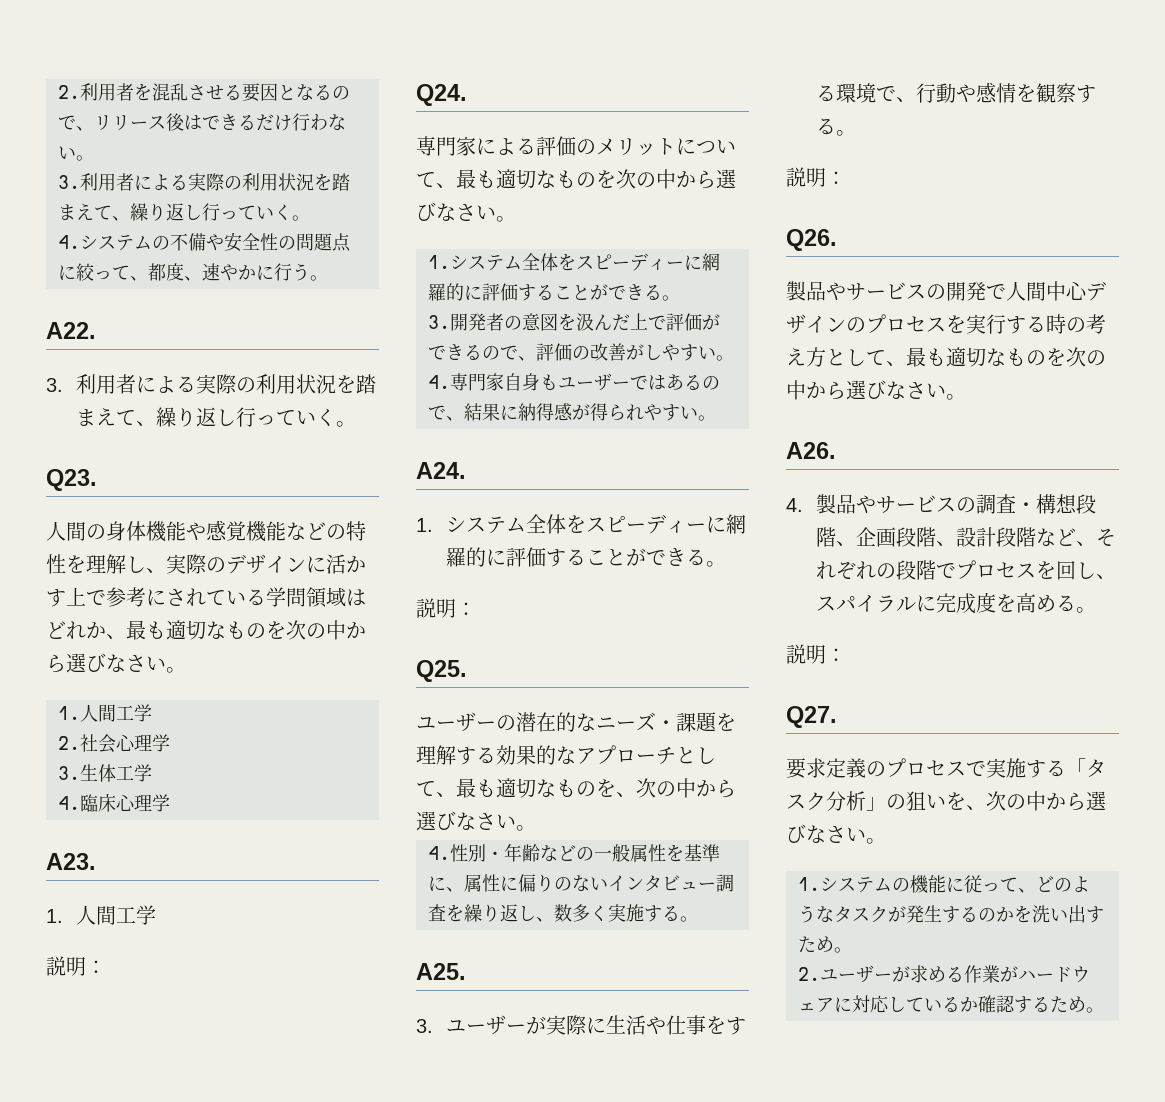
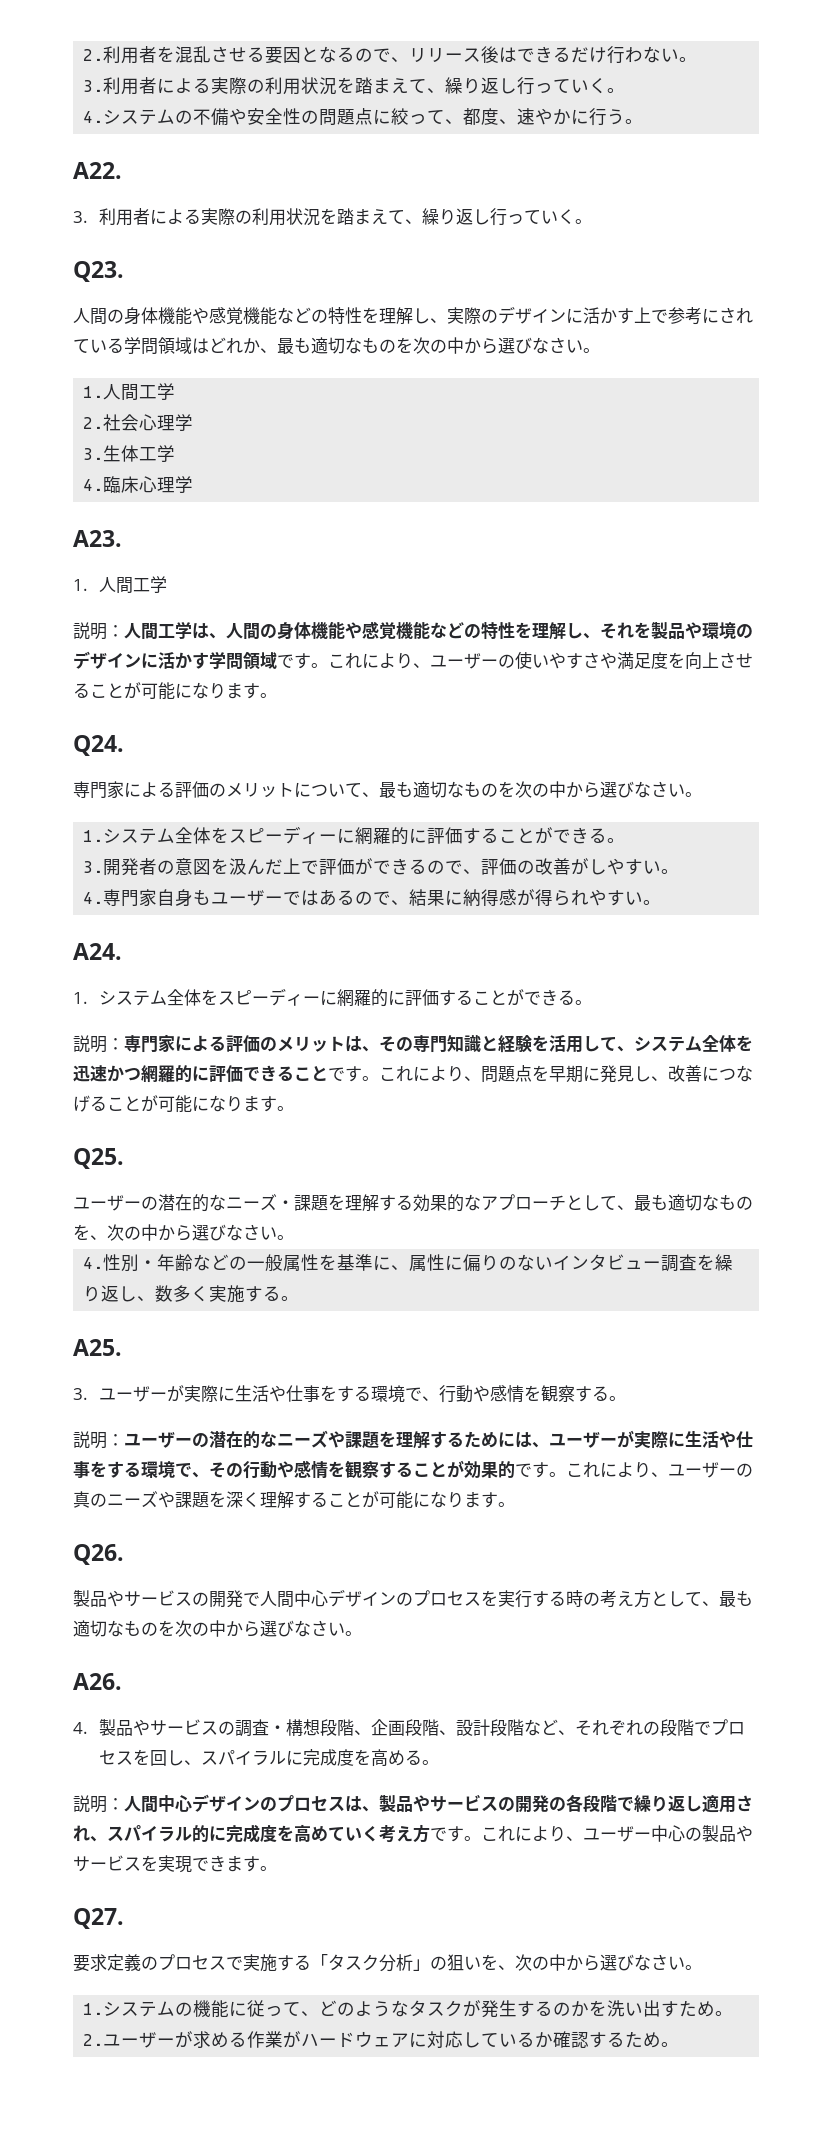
  A23.
  1.人間工学
- 説明：
+ 説明：人間工学は、人間の身体機能や感覚機能などの特性を理解し、それを製品や環境のデザインに活かす学問領域です。これにより、ユーザーの使いやすさや満足度を向上させることが可能になります。
  A24.
  1.システム全体をスピーディーに網羅的に評価することができる。
- 説明：
+ 説明：専門家による評価のメリットは、その専門知識と経験を活用して、システム全体を迅速かつ網羅的に評価できることです。これにより、問題点を早期に発見し、改善につなげることが可能になります。
  3.ユーザーが実際に生活や仕事をする環境で、行動や感情を観察する。
- 説明：
+ 説明：ユーザーの潜在的なニーズや課題を理解するためには、ユーザーが実際に生活や仕事をする環境で、その行動や感情を観察することが効果的です。これにより、ユーザーの真のニーズや課題を深く理解することが可能になります。
  4.製品やサービスの調査・構想段階、企画段階、設計段階など、それぞれの段階でプロセスを回し、スパイラルに完成度を高める。
- 説明：
+ 説明：人間中心デザインのプロセスは、製品やサービスの開発の各段階で繰り返し適用され、スパイラル的に完成度を高めていく考え方です。これにより、ユーザー中心の製品やサービスを実現できます。

